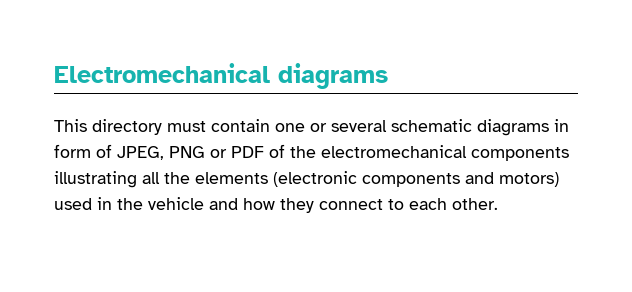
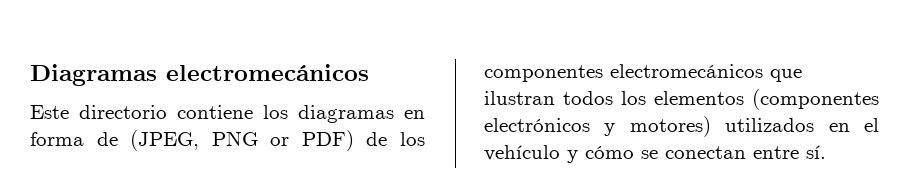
- Electromechanical diagrams
- This directory must contain one or several schematic diagrams in form of JPEG, PNG or PDF of the electromechanical components illustrating all the elements (electronic components and motors) used in the vehicle and how they connect to each other.
+ Diagramas electromecánicos
+ Este directorio contiene los diagramas en forma de (JPEG, PNG or PDF) de los componentes electromecánicos que ilustran todos los elementos (componentes electrónicos y motores) utilizados en el vehículo y cómo se conectan entre sí.

